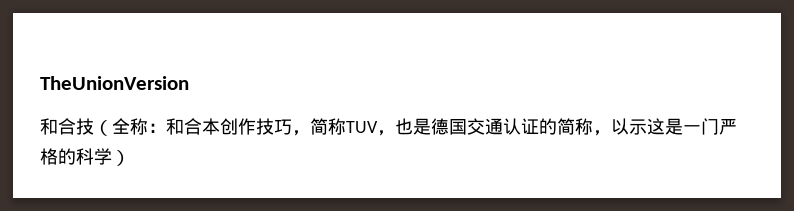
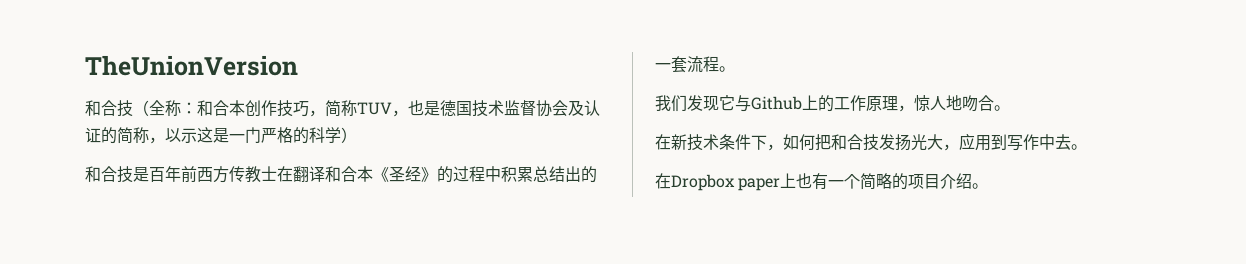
- 和合技（全称：和合本创作技巧，简称TUV，也是德国交通认证的简称，以示这是一门严格的科学）
+ 和合技（全称：和合本创作技巧，简称TUV，也是德国技术监督协会及认证的简称，以示这是一门严格的科学）
+ 和合技是百年前西方传教士在翻译和合本《圣经》的过程中积累总结出的一套流程。
+ 我们发现它与Github上的工作原理，惊人地吻合。
+ 在新技术条件下，如何把和合技发扬光大，应用到写作中去。
+ 在Dropbox paper上也有一个简略的项目介绍。

